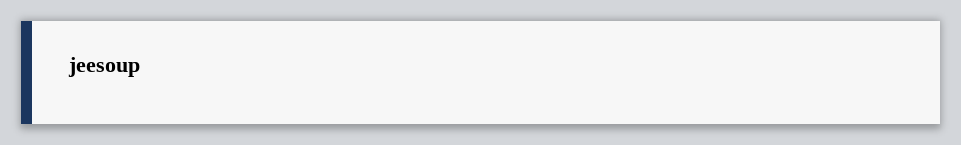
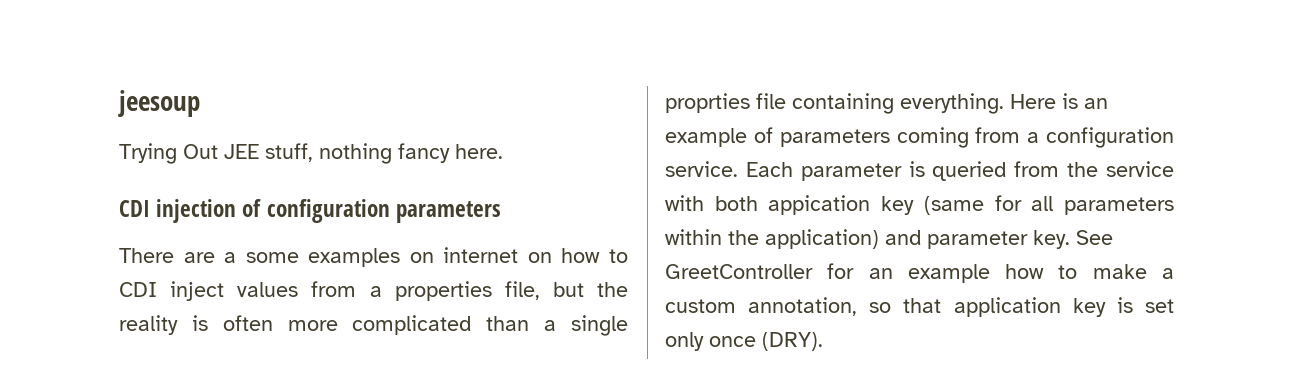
+ Trying Out JEE stuff, nothing fancy here.
+ CDI injection of configuration parameters
+ There are a some examples on internet on how to CDI inject values from a properties file, but the reality is often more complicated than a single proprties file containing everything. Here is an example of parameters coming from a configuration service. Each parameter is queried from the service with both appication key (same for all parameters within the application) and parameter key. See GreetController for an example how to make a custom annotation, so that application key is set only once (DRY).

